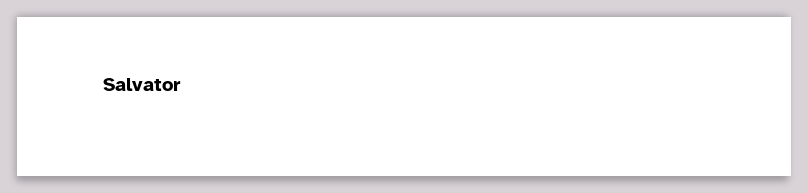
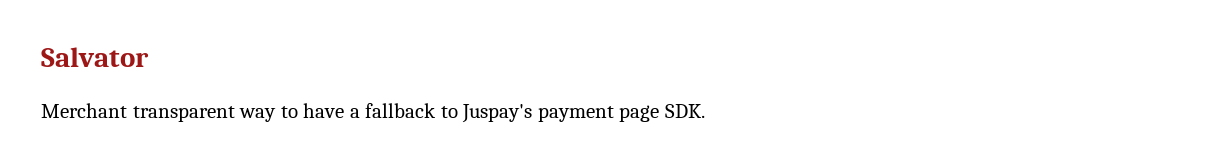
+ Merchant transparent way to have a fallback to Juspay's payment page SDK.

